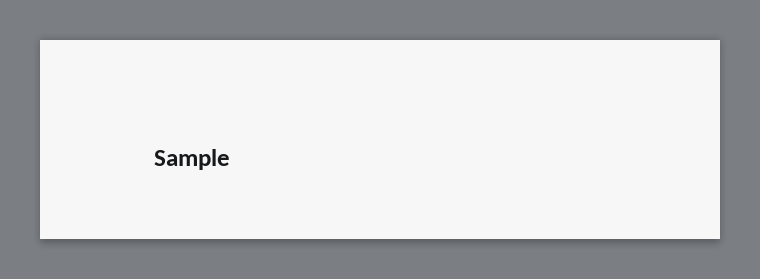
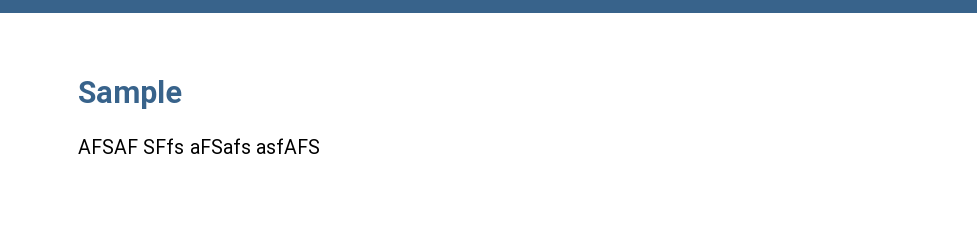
+ AFSAF SFfs aFSafs asfAFS

